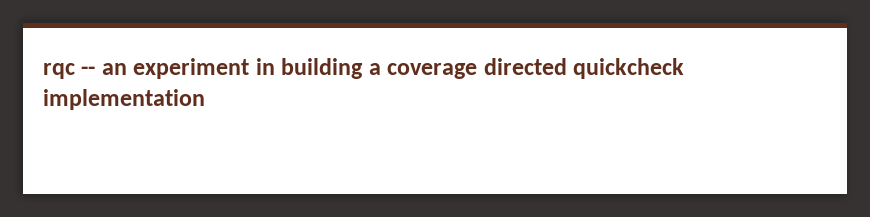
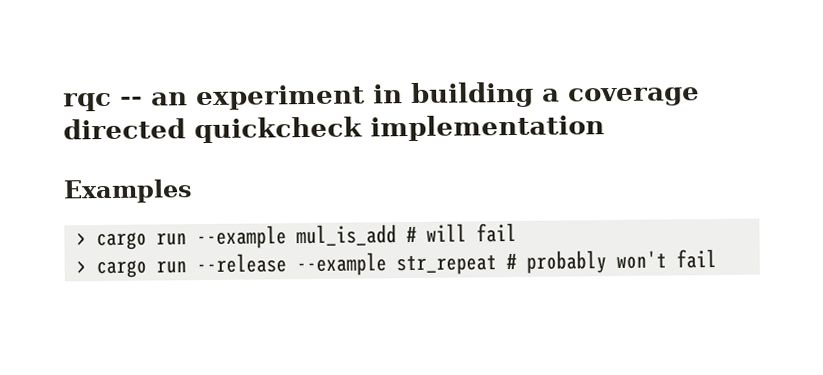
+ Examples
+ > cargo run --example mul_is_add # will fail
+ > cargo run --release --example str_repeat # probably won't fail

